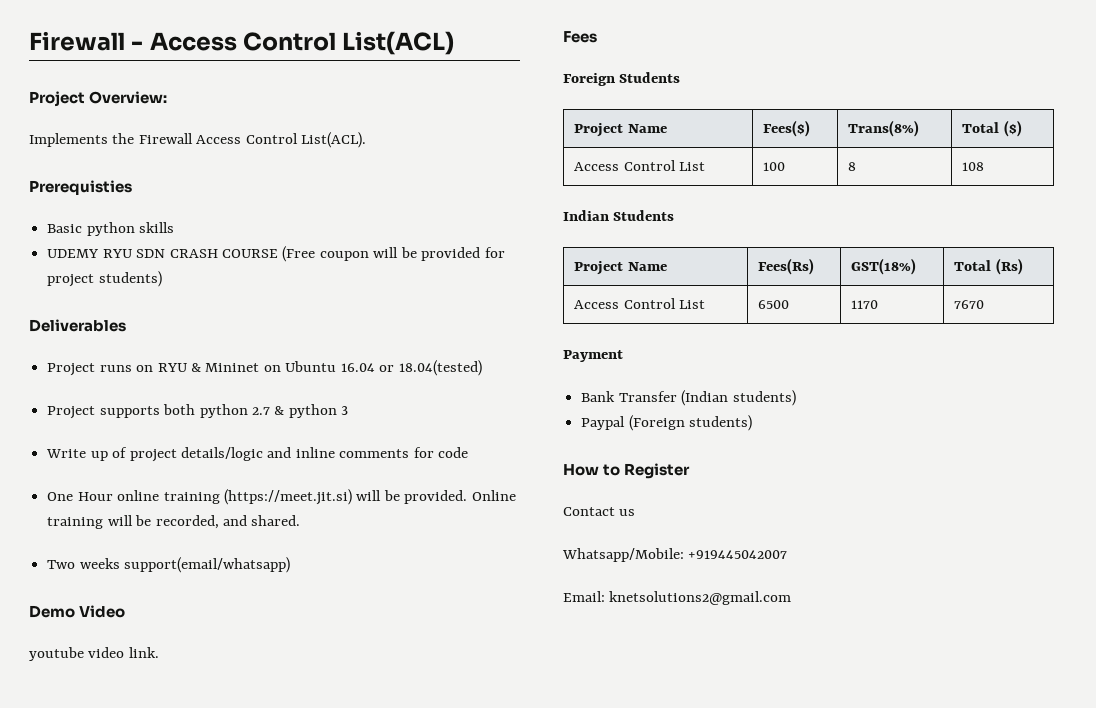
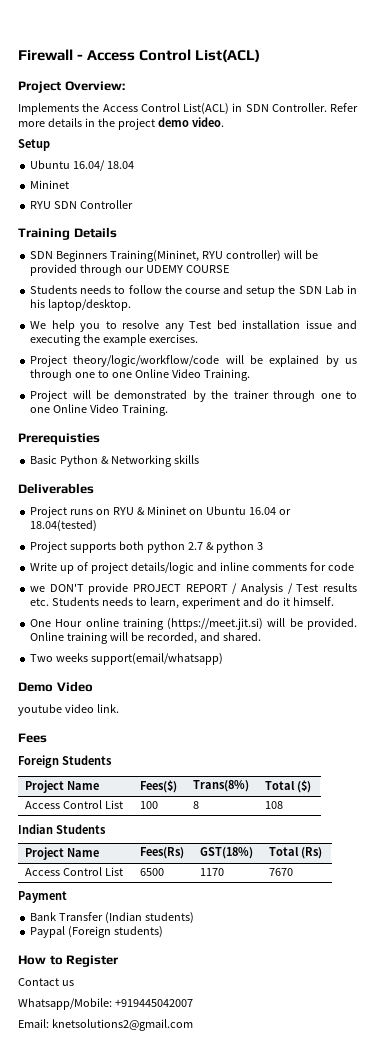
- Implements the Firewall Access Control List(ACL).
+ Implements the Access Control List(ACL) in SDN Controller. Refer more details in the project demo video.
+ Setup
+ Ubuntu 16.04/ 18.04
+ Mininet
+ RYU SDN Controller
+ Training Details
+ SDN Beginners Training(Mininet, RYU controller) will be provided through our UDEMY COURSE
+ Students needs to follow the course and setup the SDN Lab in his laptop/desktop.
+ We help you to resolve any Test bed installation issue and executing the example exercises.
+ Project theory/logic/workflow/code will be explained by us through one to one Online Video Training.
+ Project will be demonstrated by the trainer through one to one Online Video Training.
  Prerequisties
- Basic python skills
- UDEMY RYU SDN CRASH COURSE (Free coupon will be provided for project students)
+ Basic Python & Networking skills
+ we DON'T provide PROJECT REPORT / Analysis / Test results etc. Students needs to learn, experiment and do it himself.

